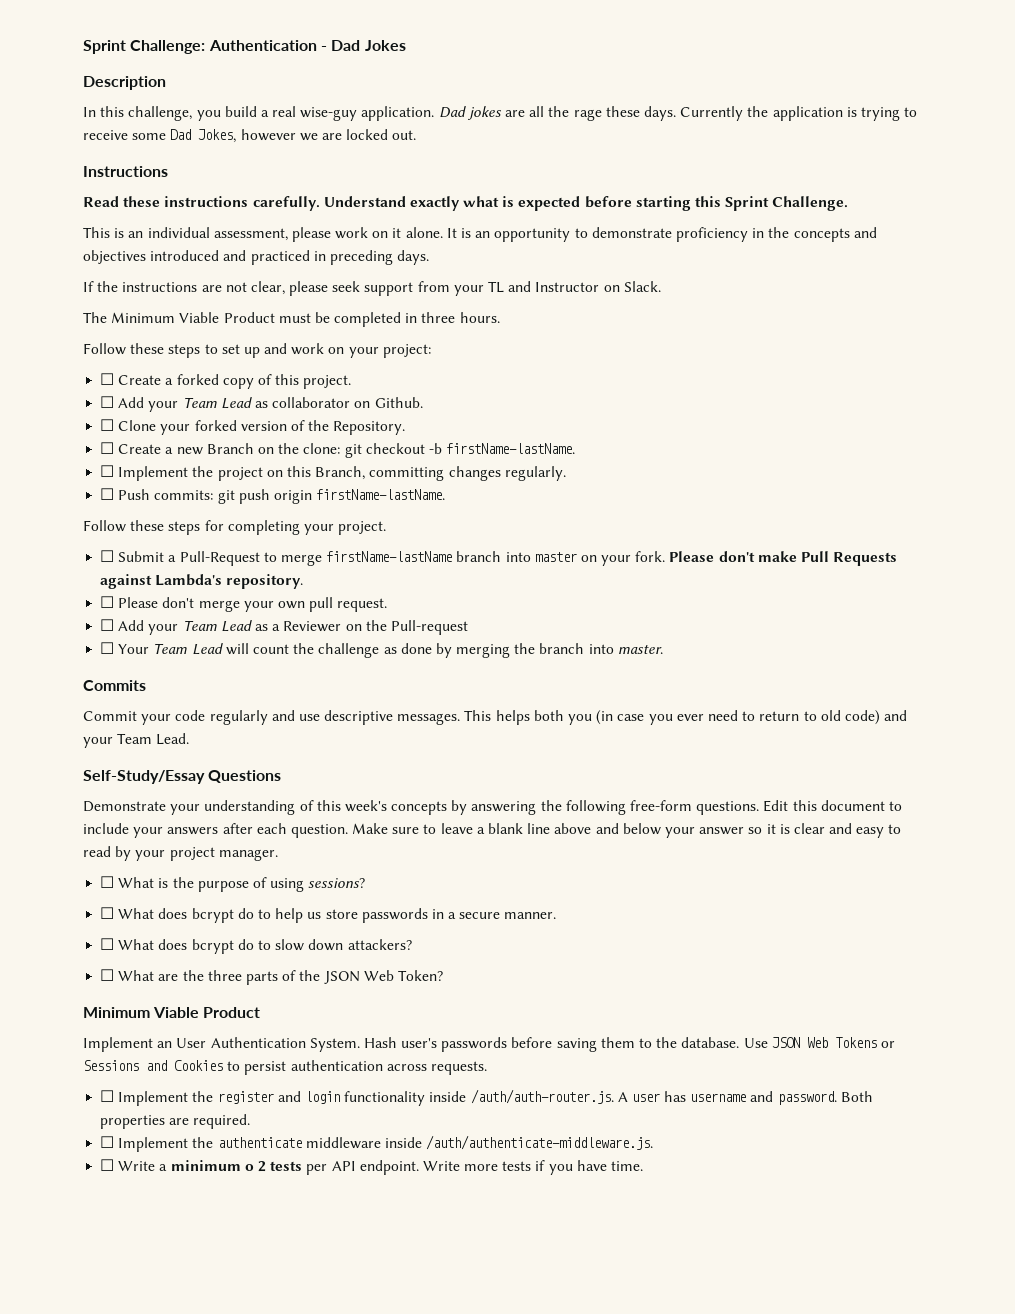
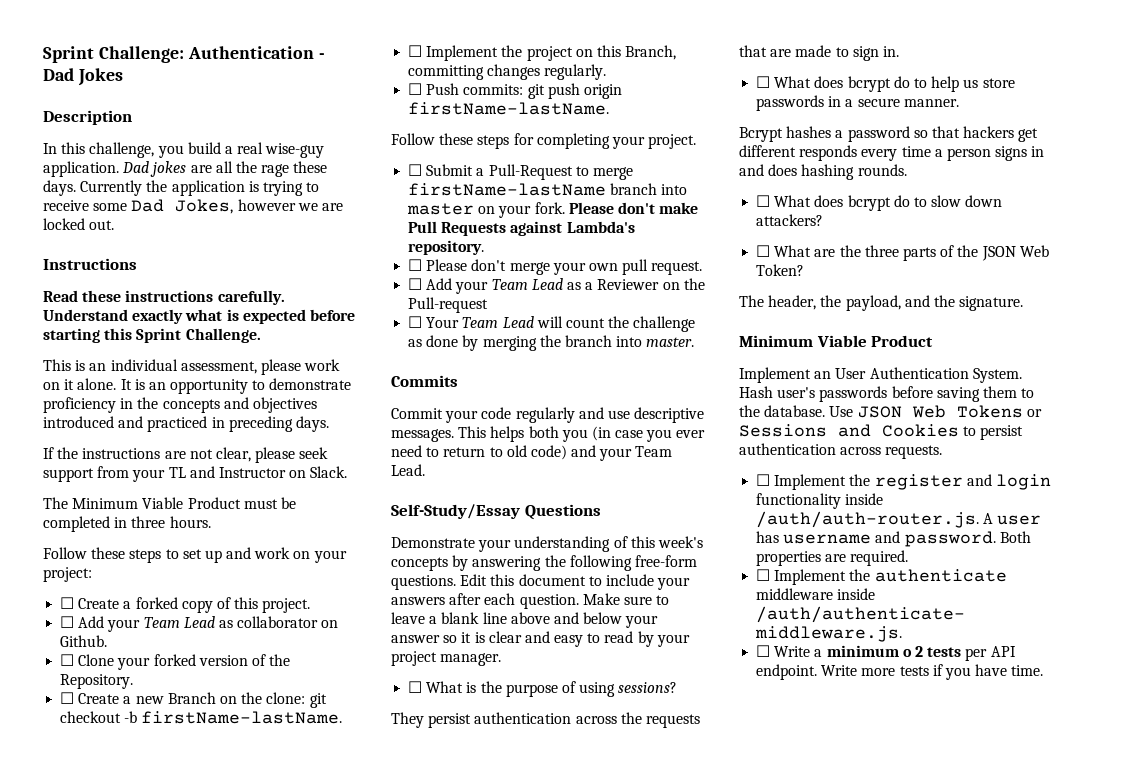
+ They persist authentication across the requests that are made to sign in.
+ Bcrypt hashes a password so that hackers get different responds every time a person signs in and does hashing rounds.
+ The header, the payload, and the signature.

